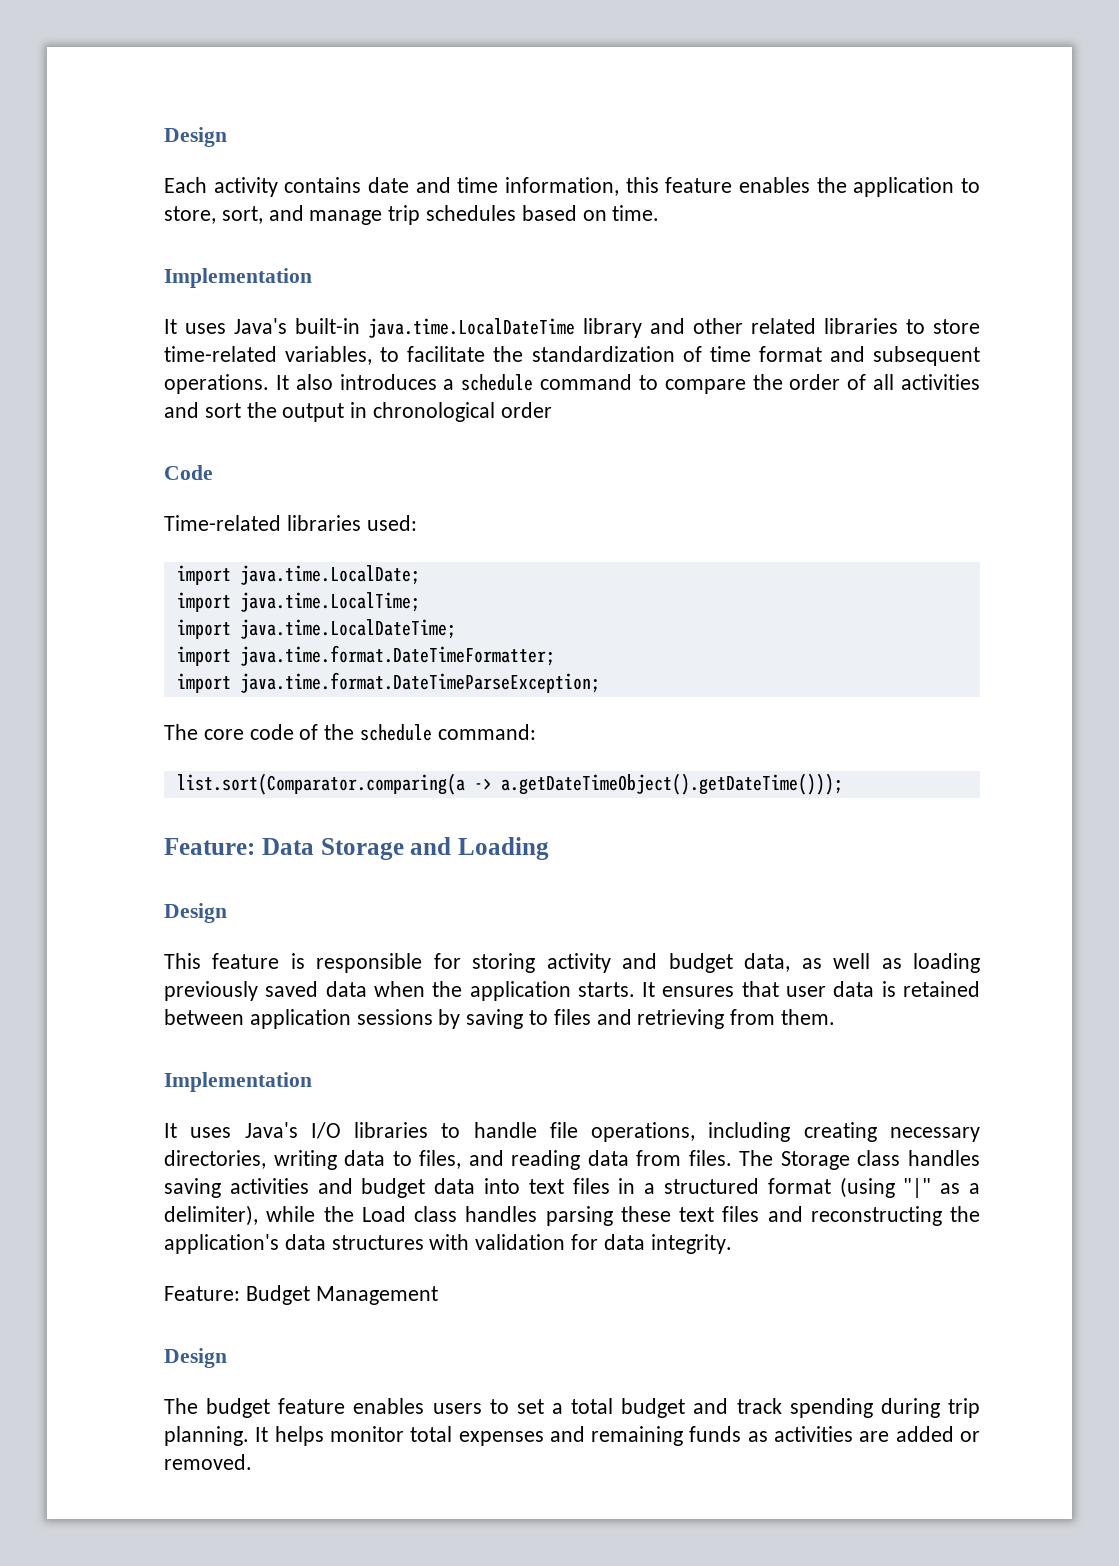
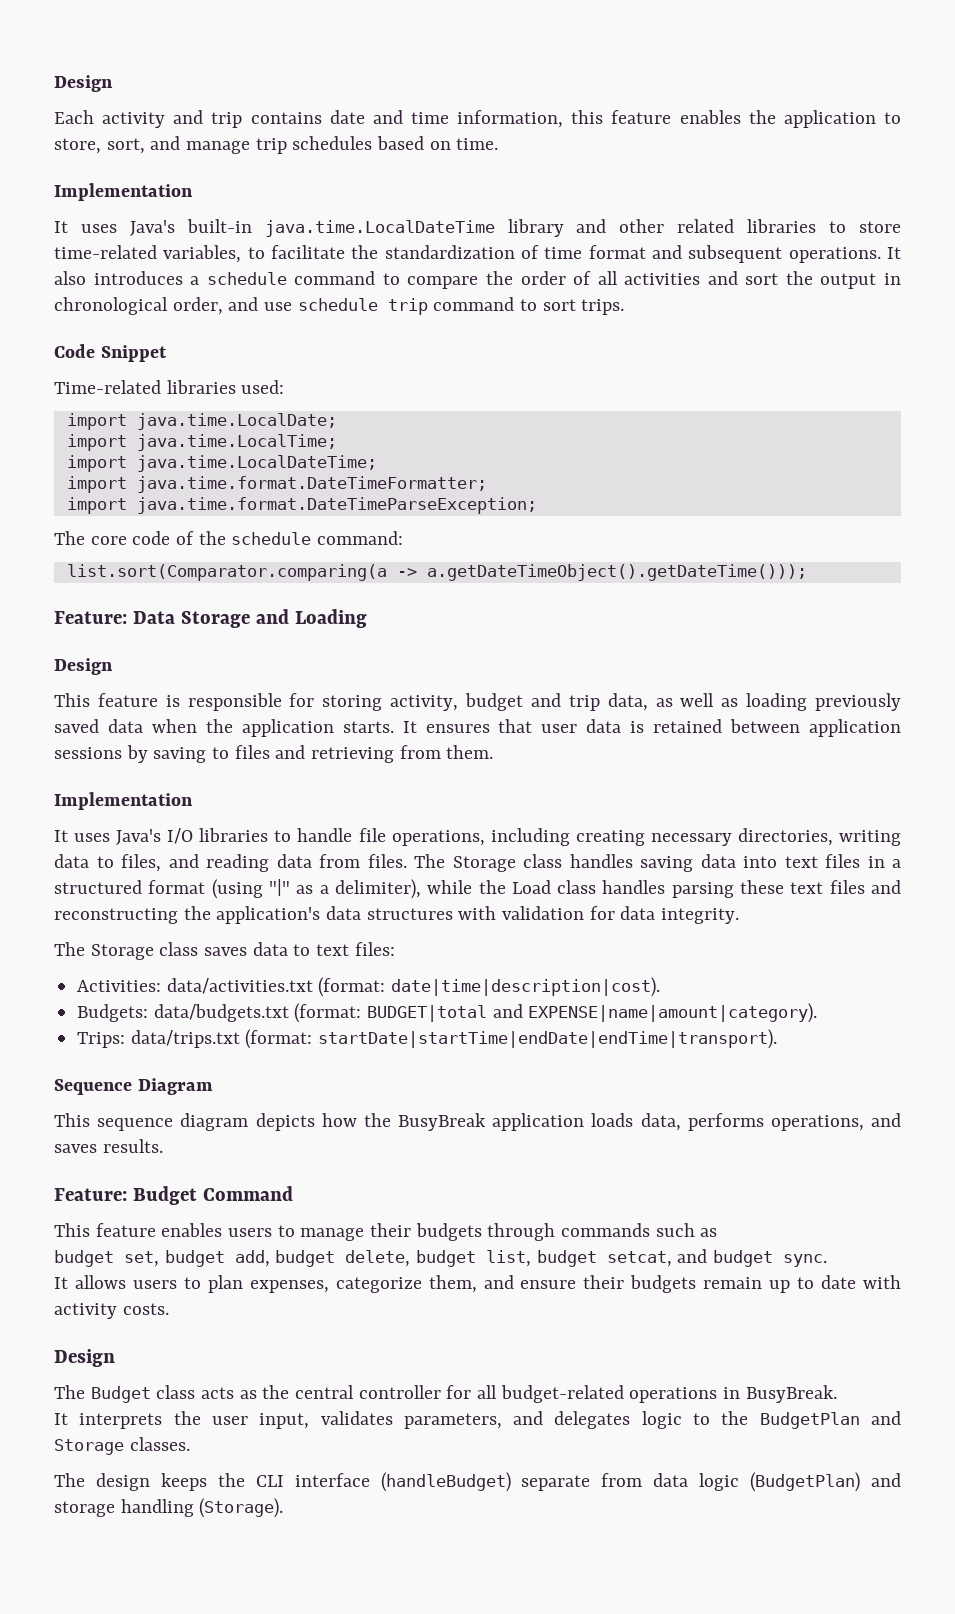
- Each activity contains date and time information, this feature enables the application to store, sort, and manage trip schedules based on time.
+ Each activity and trip contains date and time information, this feature enables the application to store, sort, and manage trip schedules based on time.
- It also introduces a schedule command to compare the order of all activities and sort the output in chronological order
+ It also introduces a schedule command to compare the order of all activities and sort the output in chronological order, and use schedule trip command to sort trips.
- Code
+ Code Snippet
- This feature is responsible for storing activity and budget data, as well as loading previously saved data when the application starts.
+ This feature is responsible for storing activity, budget and trip data, as well as loading previously saved data when the application starts.
- The Storage class handles saving activities and budget data into text files in a structured format (using "|" as a delimiter), while the Load class handles parsing these text files and reconstructing the application's data structures with validation for data integrity.
+ The Storage class handles saving data into text files in a structured format (using "|" as a delimiter), while the Load class handles parsing these text files and reconstructing the application's data structures with validation for data integrity.
- Feature: Budget Management
+ The Storage class saves data to text files:
+ Activities: data/activities.txt (format: date|time|description|cost).
+ Budgets: data/budgets.txt (format: BUDGET|total and EXPENSE|name|amount|category).
+ Trips: data/trips.txt (format: startDate|startTime|endDate|endTime|transport).
+ Sequence Diagram
+ This sequence diagram depicts how the BusyBreak application loads data, performs operations, and saves results.
+ Feature: Budget Command
+ This feature enables users to manage their budgets through commands such as
+ budget set, budget add, budget delete, budget list, budget setcat, and budget sync.
+ It allows users to plan expenses, categorize them, and ensure their budgets remain up to date with activity costs.
  Design
- The budget feature enables users to set a total budget and track spending during trip planning. It helps monitor total expenses and remaining funds as activities are added or removed.
+ The Budget class acts as the central controller for all budget-related operations in BusyBreak.
+ It interprets the user input, validates parameters, and delegates logic to the BudgetPlan and Storage classes.
+ The design keeps the CLI interface (handleBudget) separate from data logic (BudgetPlan) and storage handling (Storage).

